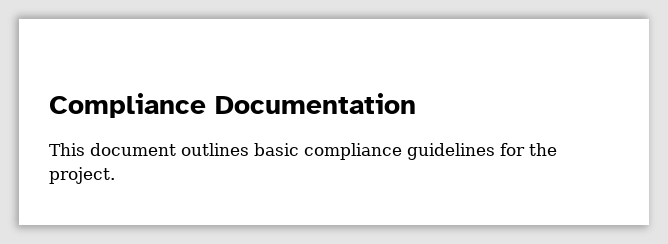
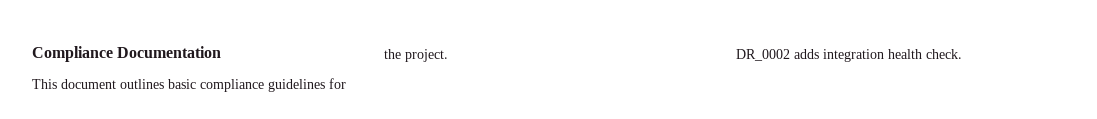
+ DR_0002 adds integration health check.

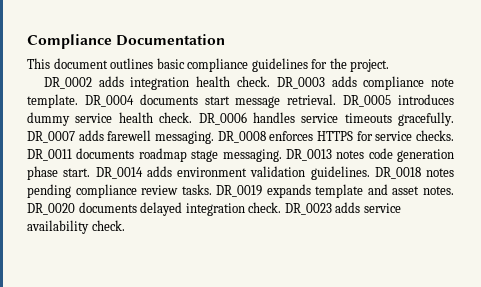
+ DR_0003 adds compliance note template. DR_0004 documents start message retrieval. DR_0005 introduces dummy service health check. DR_0006 handles service timeouts gracefully. DR_0007 adds farewell messaging. DR_0008 enforces HTTPS for service checks. DR_0011 documents roadmap stage messaging. DR_0013 notes code generation phase start. DR_0014 adds environment validation guidelines. DR_0018 notes pending compliance review tasks. DR_0019 expands template and asset notes. DR_0020 documents delayed integration check. DR_0023 adds service availability check.

